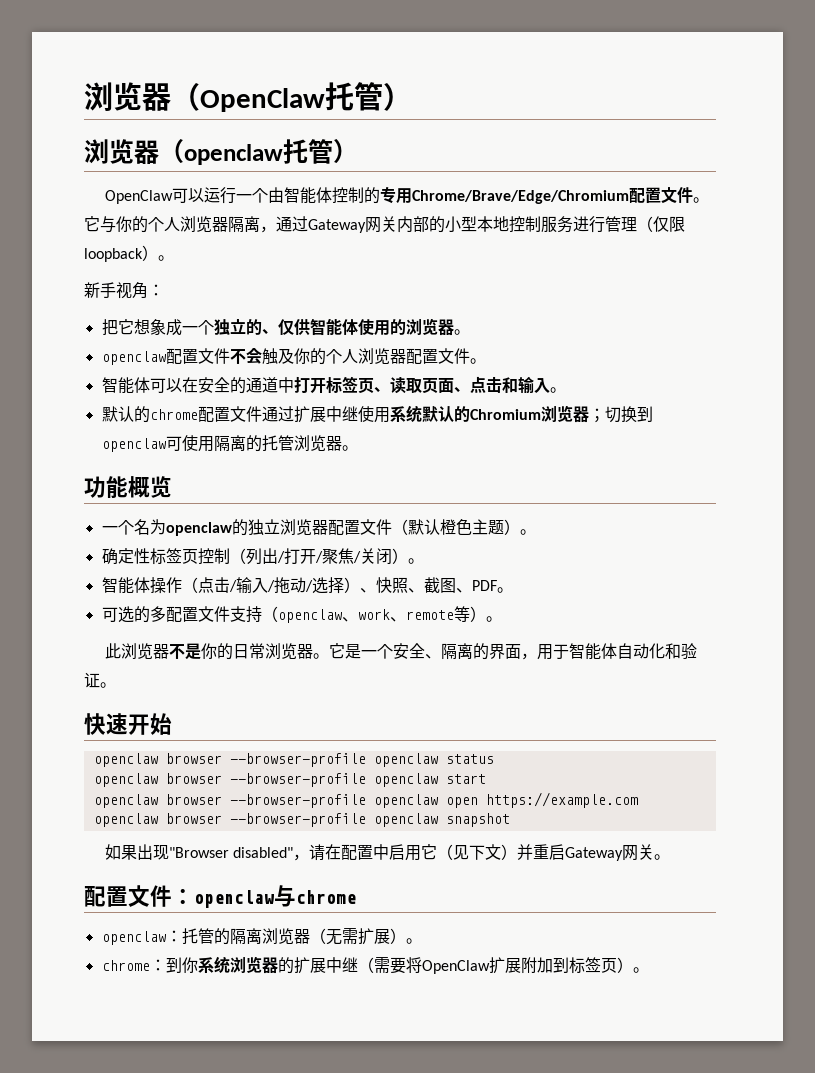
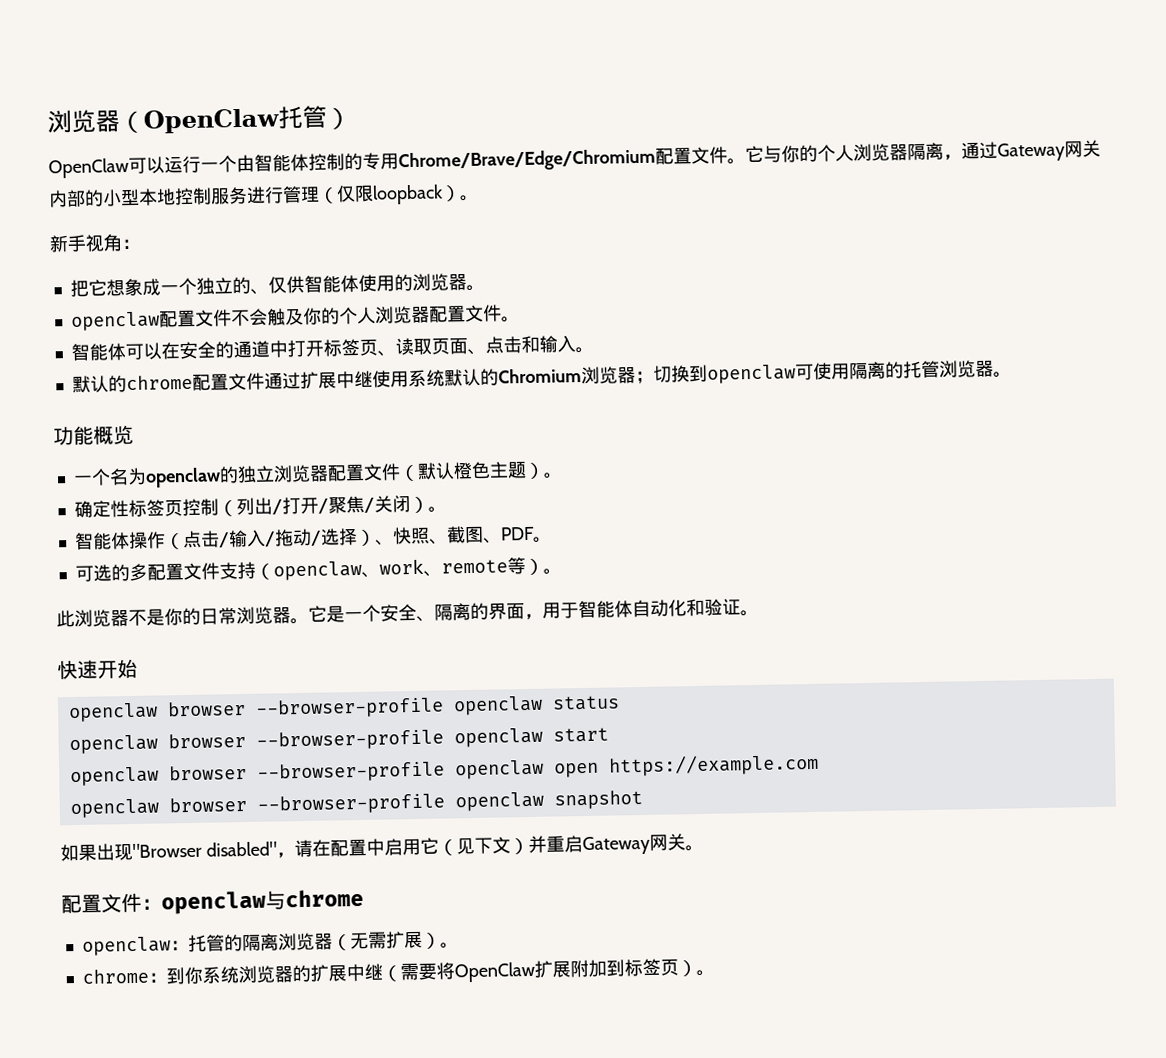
- 浏览器（openclaw托管）

